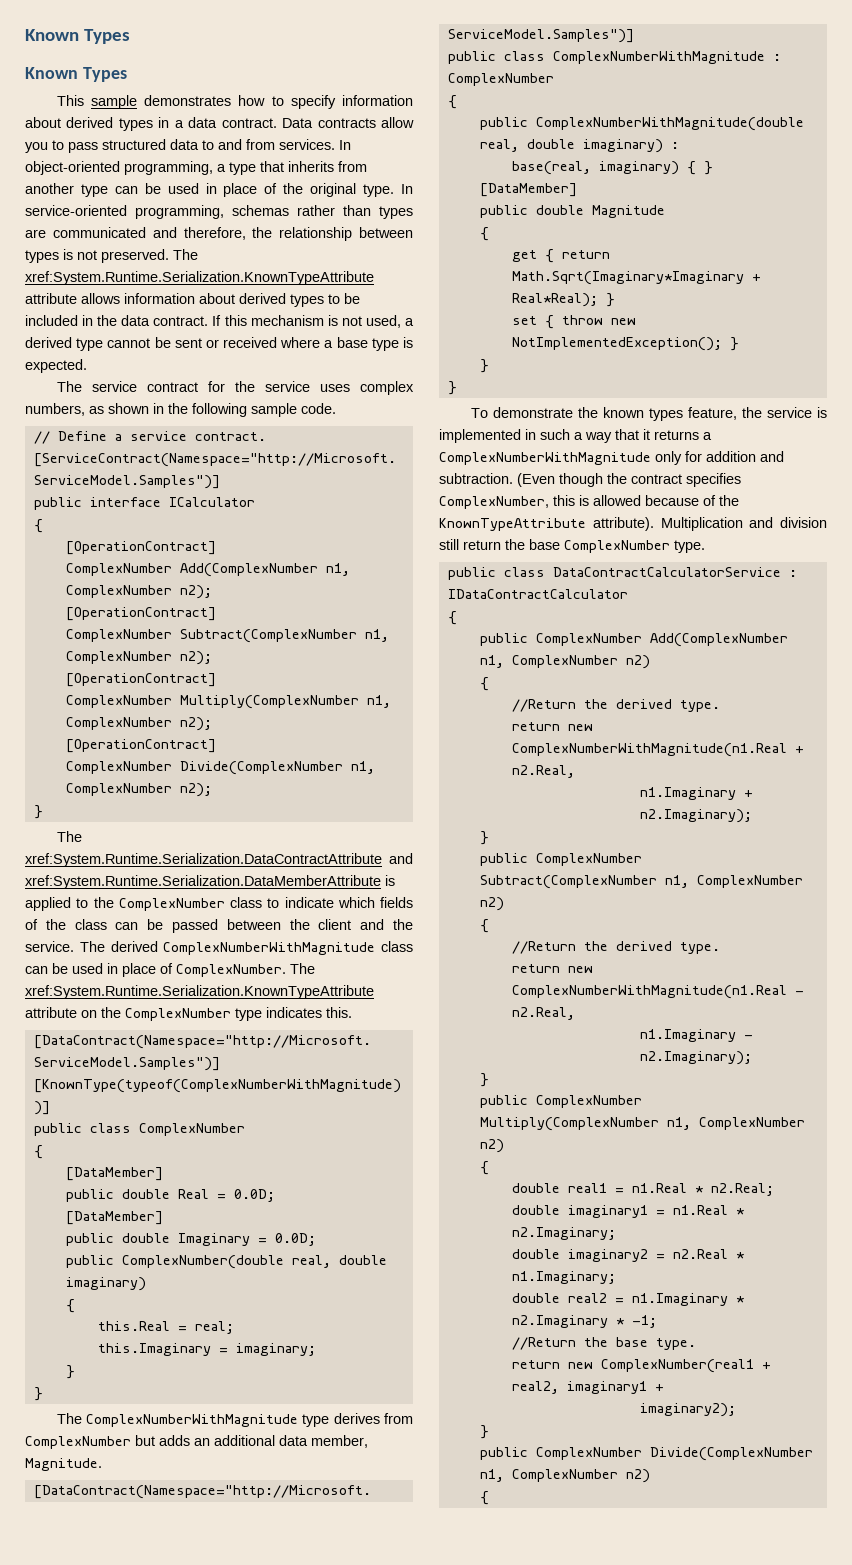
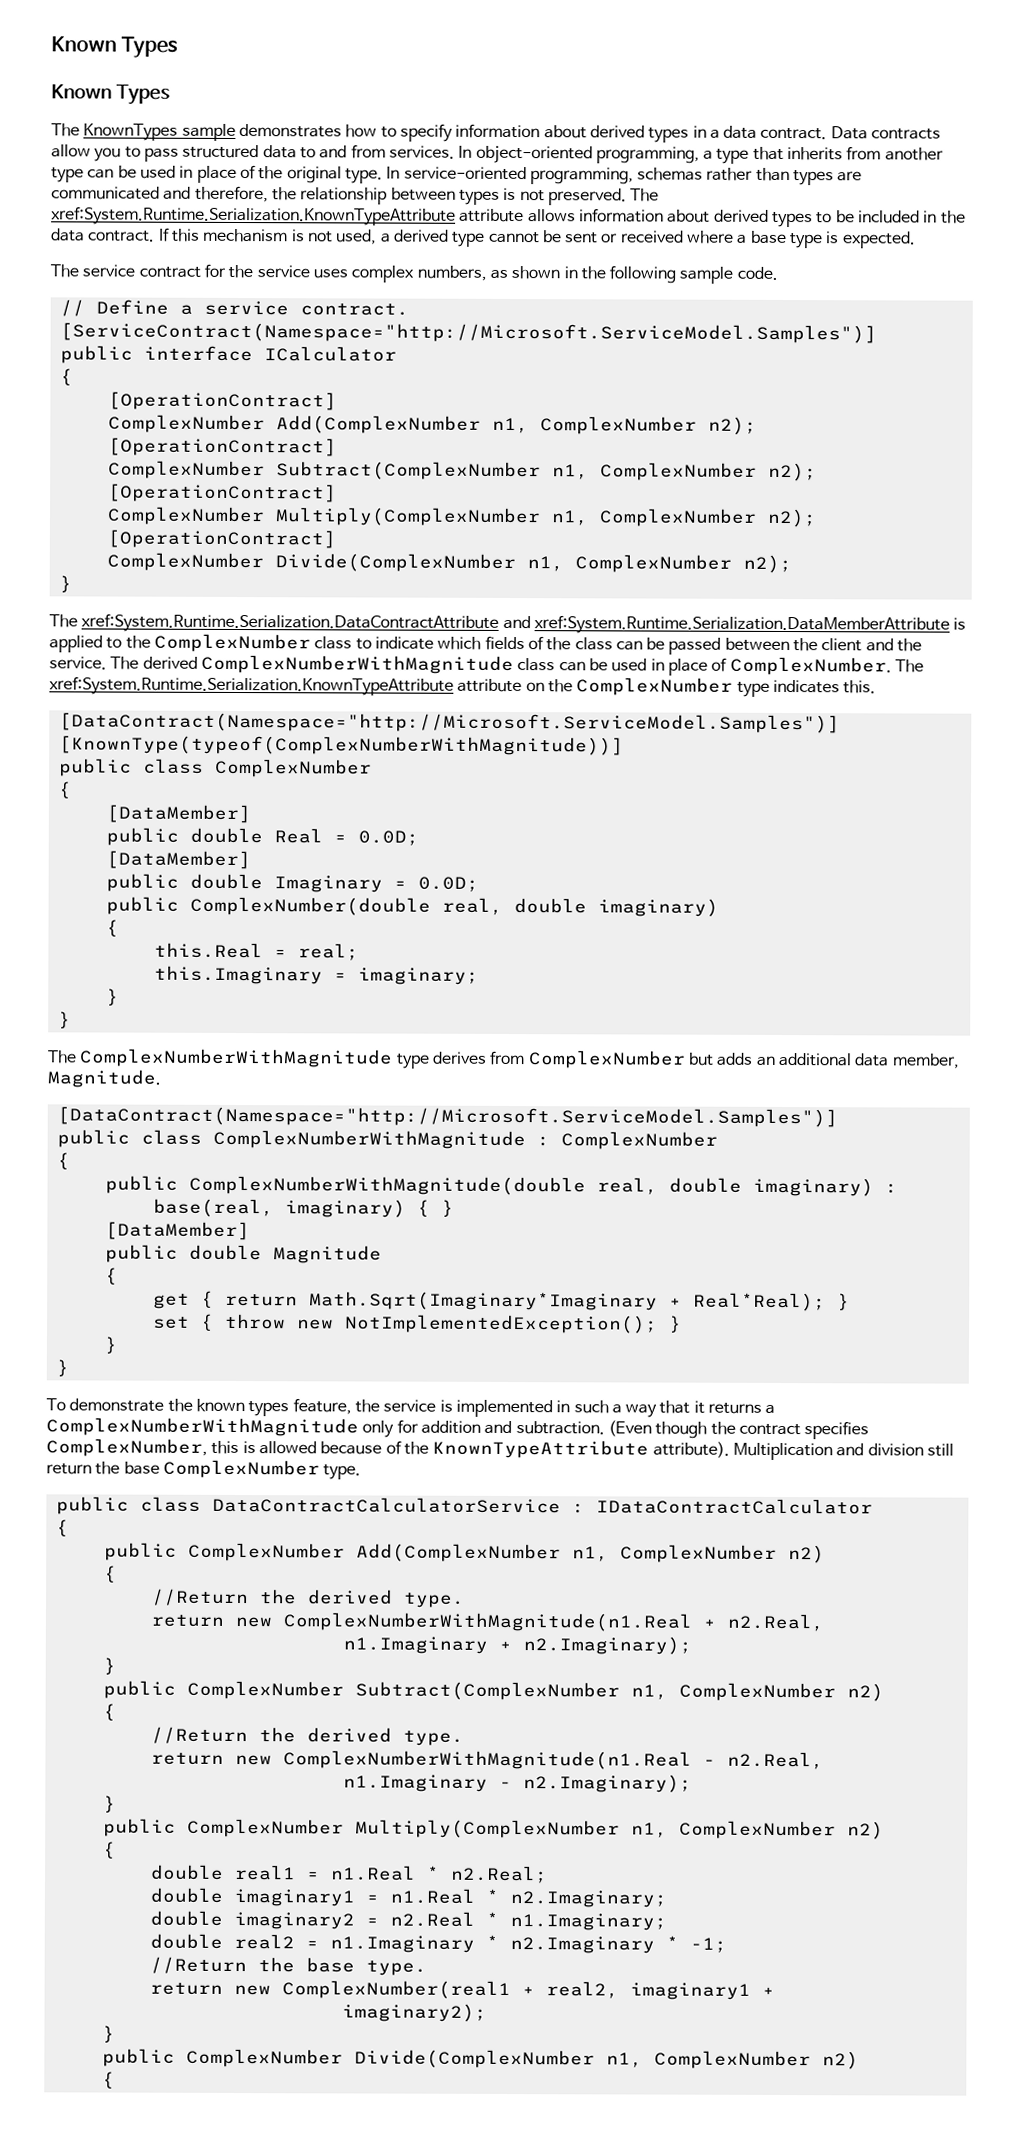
- This sample demonstrates how to specify information about derived types in a data contract.
+ The KnownTypes sample demonstrates how to specify information about derived types in a data contract.

